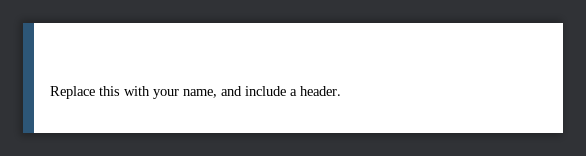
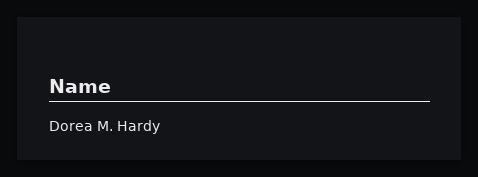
- Replace this with your name, and include a header.
+ Name
+ Dorea M. Hardy

